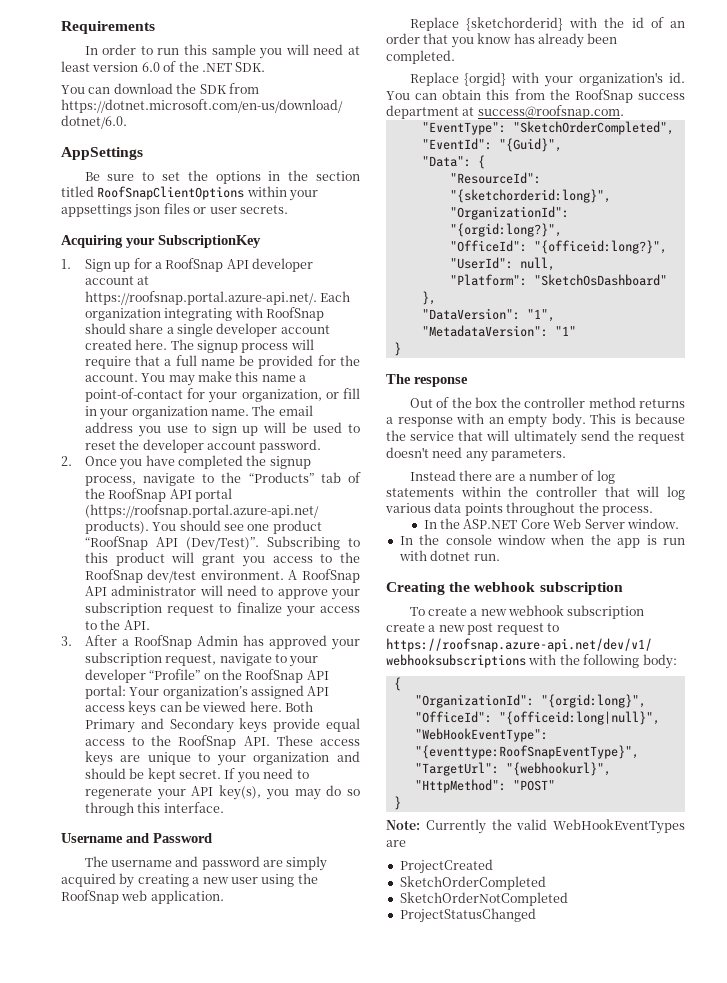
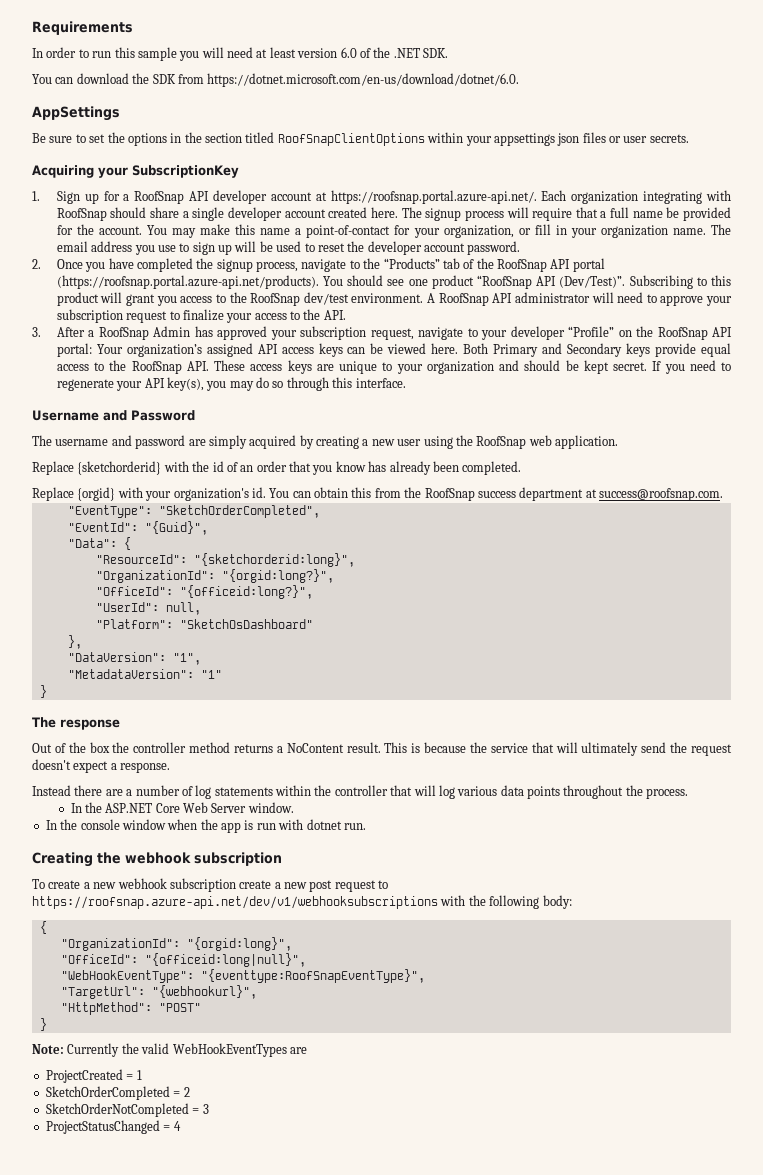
- Out of the box the controller method returns a response with an empty body.
+ Out of the box the controller method returns a NoContent result.
- This is because the service that will ultimately send the request doesn't need any parameters.
+ This is because the service that will ultimately send the request doesn't expect a response.
- ProjectCreated
+ ProjectCreated = 1
- SketchOrderCompleted
+ SketchOrderCompleted = 2
- SketchOrderNotCompleted
+ SketchOrderNotCompleted = 3
- ProjectStatusChanged
+ ProjectStatusChanged = 4

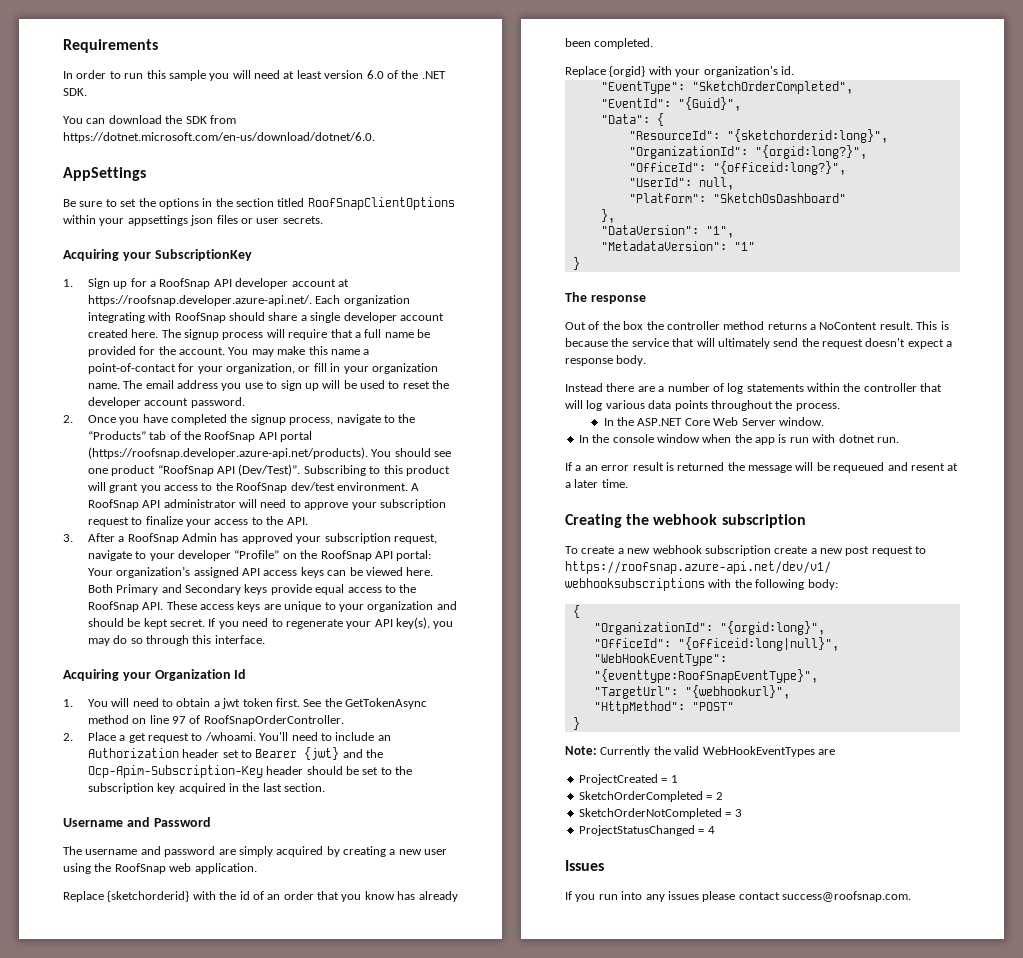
- 1. Sign up for a RoofSnap API developer account at https://roofsnap.portal.azure-api.net/. Each organization integrating with RoofSnap should share a single developer account created here.
+ 1. Sign up for a RoofSnap API developer account at https://roofsnap.developer.azure-api.net/. Each organization integrating with RoofSnap should share a single developer account created here.
- 2. Once you have completed the signup process, navigate to the “Products” tab of the RoofSnap API portal (https://roofsnap.portal.azure-api.net/products). You should see one product “RoofSnap API (Dev/Test)”.
+ 2. Once you have completed the signup process, navigate to the “Products” tab of the RoofSnap API portal (https://roofsnap.developer.azure-api.net/products). You should see one product “RoofSnap API (Dev/Test)”.
+ Acquiring your Organization Id
+ 1. You will need to obtain a jwt token first. See the GetTokenAsync method on line 97 of RoofSnapOrderController.
+ 2. Place a get request to /whoami. You'll need to include an Authorization header set to Bearer {jwt} and the Ocp-Apim-Subscription-Key header should be set to the subscription key acquired in the last section.
- You can obtain this from the RoofSnap success department at success@roofsnap.com.
- This is because the service that will ultimately send the request doesn't expect a response.
+ This is because the service that will ultimately send the request doesn't expect a response body.
+ If a an error result is returned the message will be requeued and resent at a later time.
+ Issues
+ If you run into any issues please contact success@roofsnap.com.

